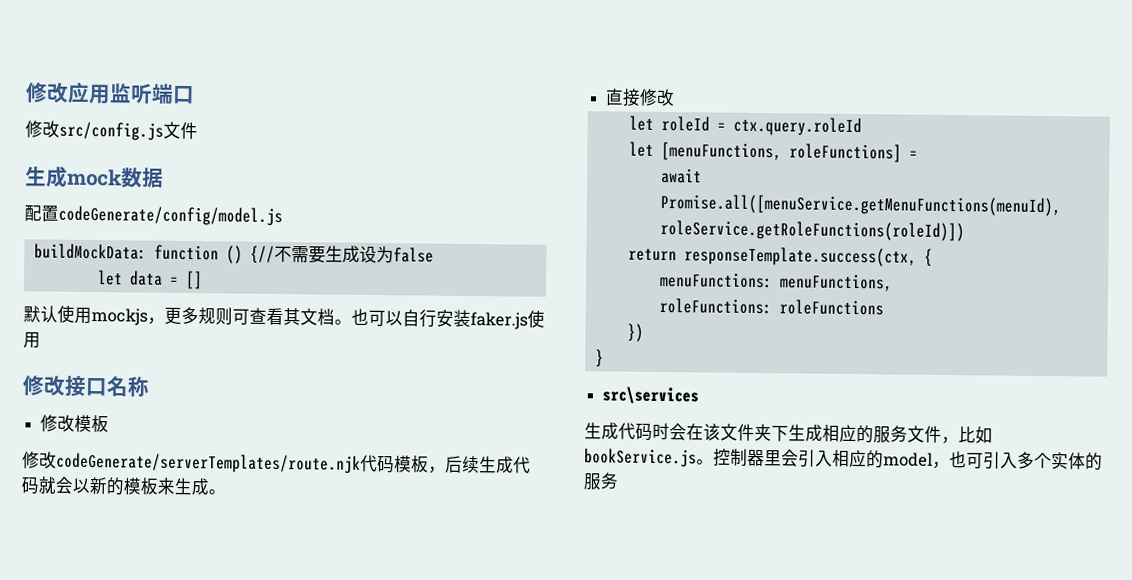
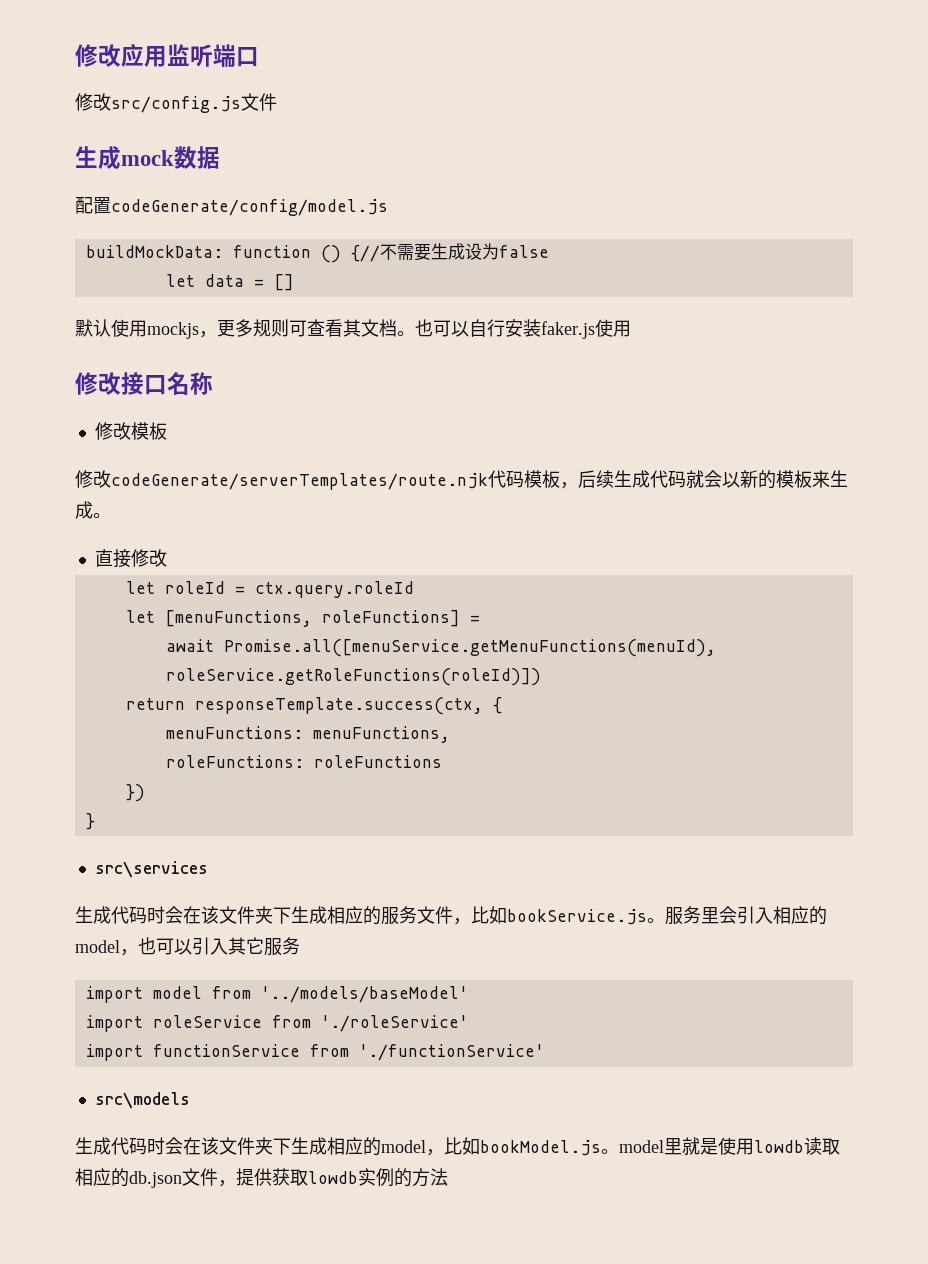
- 控制器里会引入相应的model，也可引入多个实体的服务
+ 服务里会引入相应的model，也可以引入其它服务
+ import model from '../models/baseModel'
+ import roleService from './roleService'
+ import functionService from './functionService'
+ src\models
+ 生成代码时会在该文件夹下生成相应的model，比如bookModel.js。model里就是使用lowdb读取相应的db.json文件，提供获取lowdb实例的方法

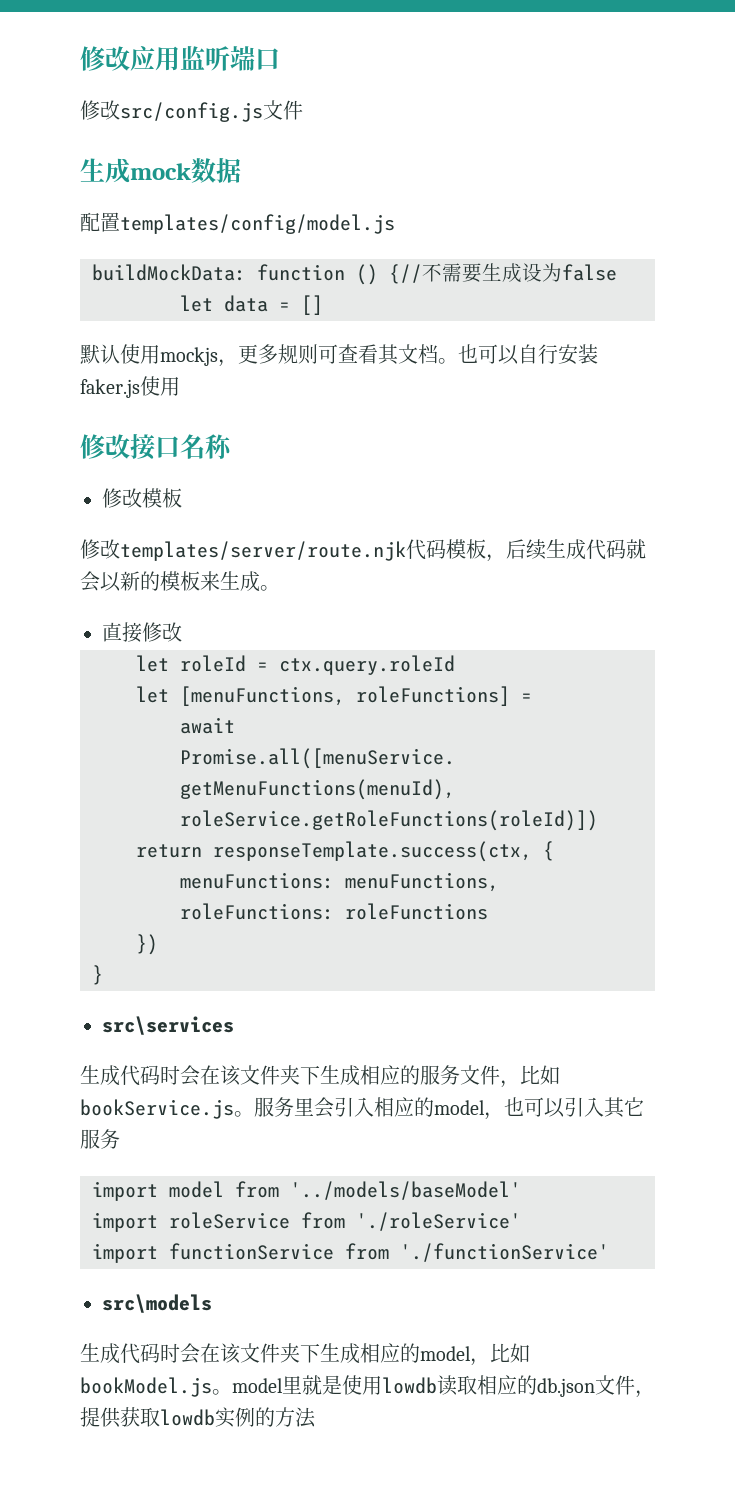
- 配置codeGenerate/config/model.js
+ 配置templates/config/model.js
- 修改codeGenerate/serverTemplates/route.njk代码模板，后续生成代码就会以新的模板来生成。
+ 修改templates/server/route.njk代码模板，后续生成代码就会以新的模板来生成。

